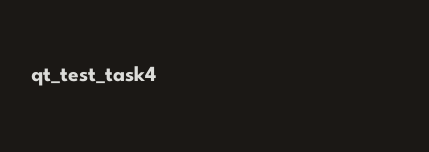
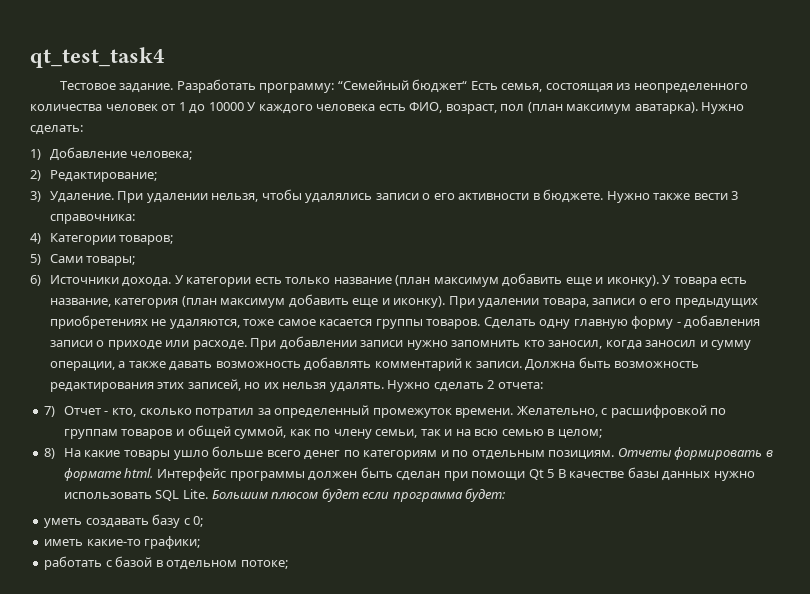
+ Тестовое задание. Разработать программу: “Семейный бюджет“ Есть семья, состоящая из неопределенного количества человек от 1 до 10000 У каждого человека есть ФИО, возраст, пол (план максимум аватарка). Нужно сделать:
+ 1) Добавление человека;
+ 2) Редактирование;
+ 3) Удаление. При удалении нельзя, чтобы удалялись записи о его активности в бюджете. Нужно также вести 3 справочника:
+ 4) Категории товаров;
+ 5) Сами товары;
+ 6) Источники дохода. У категории есть только название (план максимум добавить еще и иконку). У товара есть название, категория (план максимум добавить еще и иконку). При удалении товара, записи о его предыдущих приобретениях не удаляются, тоже самое касается группы товаров. Сделать одну главную форму - добавления записи о приходе или расходе. При добавлении записи нужно запомнить кто заносил, когда заносил и сумму операции, а также давать возможность добавлять комментарий к записи. Должна быть возможность редактирования этих записей, но их нельзя удалять. Нужно сделать 2 отчета:
+ 7) Отчет - кто, сколько потратил за определенный промежуток времени. Желательно, с расшифровкой по группам товаров и общей суммой, как по члену семьи, так и на всю семью в целом;
+ 8) На какие товары ушло больше всего денег по категориям и по отдельным позициям. Отчеты формировать в формате html. Интерфейс программы должен быть сделан при помощи Qt 5 В качестве базы данных нужно использовать SQL Lite. Большим плюсом будет если программа будет:
+ уметь создавать базу с 0;
+ иметь какие-то графики;
+ работать с базой в отдельном потоке;

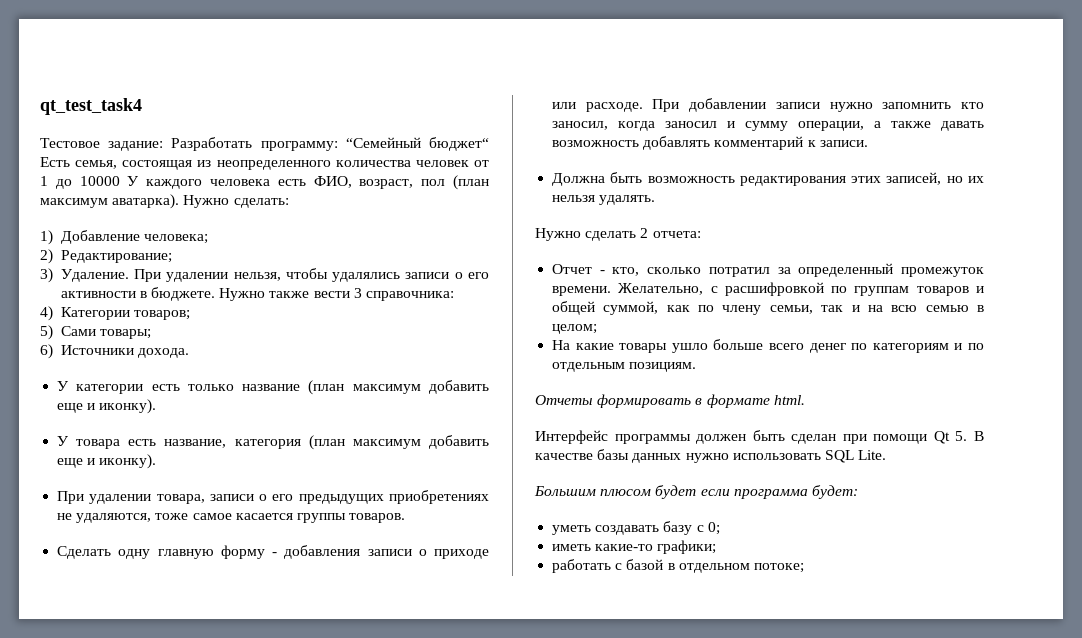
- Тестовое задание. Разработать программу: “Семейный бюджет“ Есть семья, состоящая из неопределенного количества человек от 1 до 10000 У каждого человека есть ФИО, возраст, пол (план максимум аватарка).
+ Тестовое задание: Разработать программу: “Семейный бюджет“ Есть семья, состоящая из неопределенного количества человек от 1 до 10000 У каждого человека есть ФИО, возраст, пол (план максимум аватарка).
- 6) Источники дохода. У категории есть только название (план максимум добавить еще и иконку). У товара есть название, категория (план максимум добавить еще и иконку). При удалении товара, записи о его предыдущих приобретениях не удаляются, тоже самое касается группы товаров. Сделать одну главную форму - добавления записи о приходе или расходе.
+ 6) Источники дохода.
+ У категории есть только название (план максимум добавить еще и иконку).
+ У товара есть название, категория (план максимум добавить еще и иконку).
+ При удалении товара, записи о его предыдущих приобретениях не удаляются, тоже самое касается группы товаров.
+ Сделать одну главную форму - добавления записи о приходе или расходе.
- При добавлении записи нужно запомнить кто заносил, когда заносил и сумму операции, а также давать возможность добавлять комментарий к записи. Должна быть возможность редактирования этих записей, но их нельзя удалять. Нужно сделать 2 отчета:
+ При добавлении записи нужно запомнить кто заносил, когда заносил и сумму операции, а также давать возможность добавлять комментарий к записи.
+ Должна быть возможность редактирования этих записей, но их нельзя удалять.
+ Нужно сделать 2 отчета:
- 7) Отчет - кто, сколько потратил за определенный промежуток времени.
+ Отчет - кто, сколько потратил за определенный промежуток времени.
- 8) На какие товары ушло больше всего денег по категориям и по отдельным позициям. Отчеты формировать в формате html. Интерфейс программы должен быть сделан при помощи Qt 5 В качестве базы данных нужно использовать SQL Lite. Большим плюсом будет если программа будет:
+ На какие товары ушло больше всего денег по категориям и по отдельным позициям.
+ Отчеты формировать в формате html.
+ Интерфейс программы должен быть сделан при помощи Qt 5. В качестве базы данных нужно использовать SQL Lite.
+ Большим плюсом будет если программа будет:

